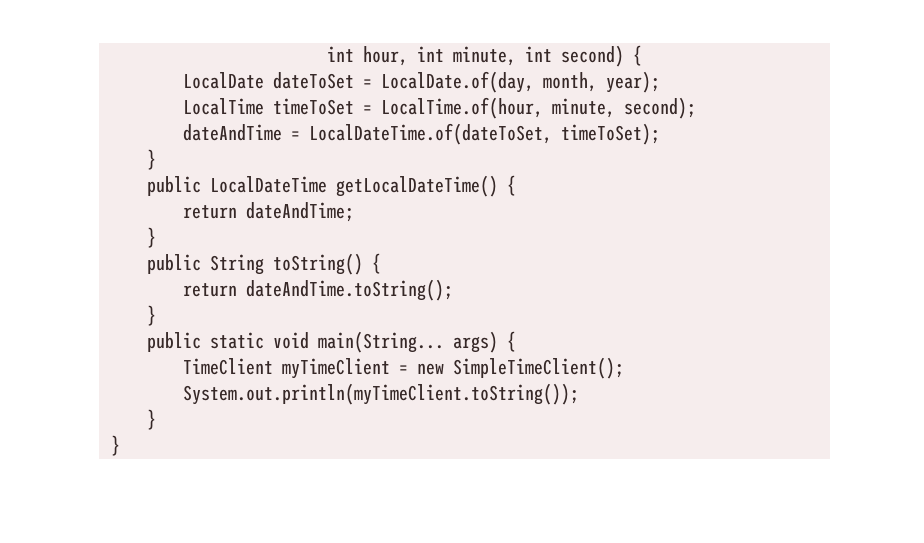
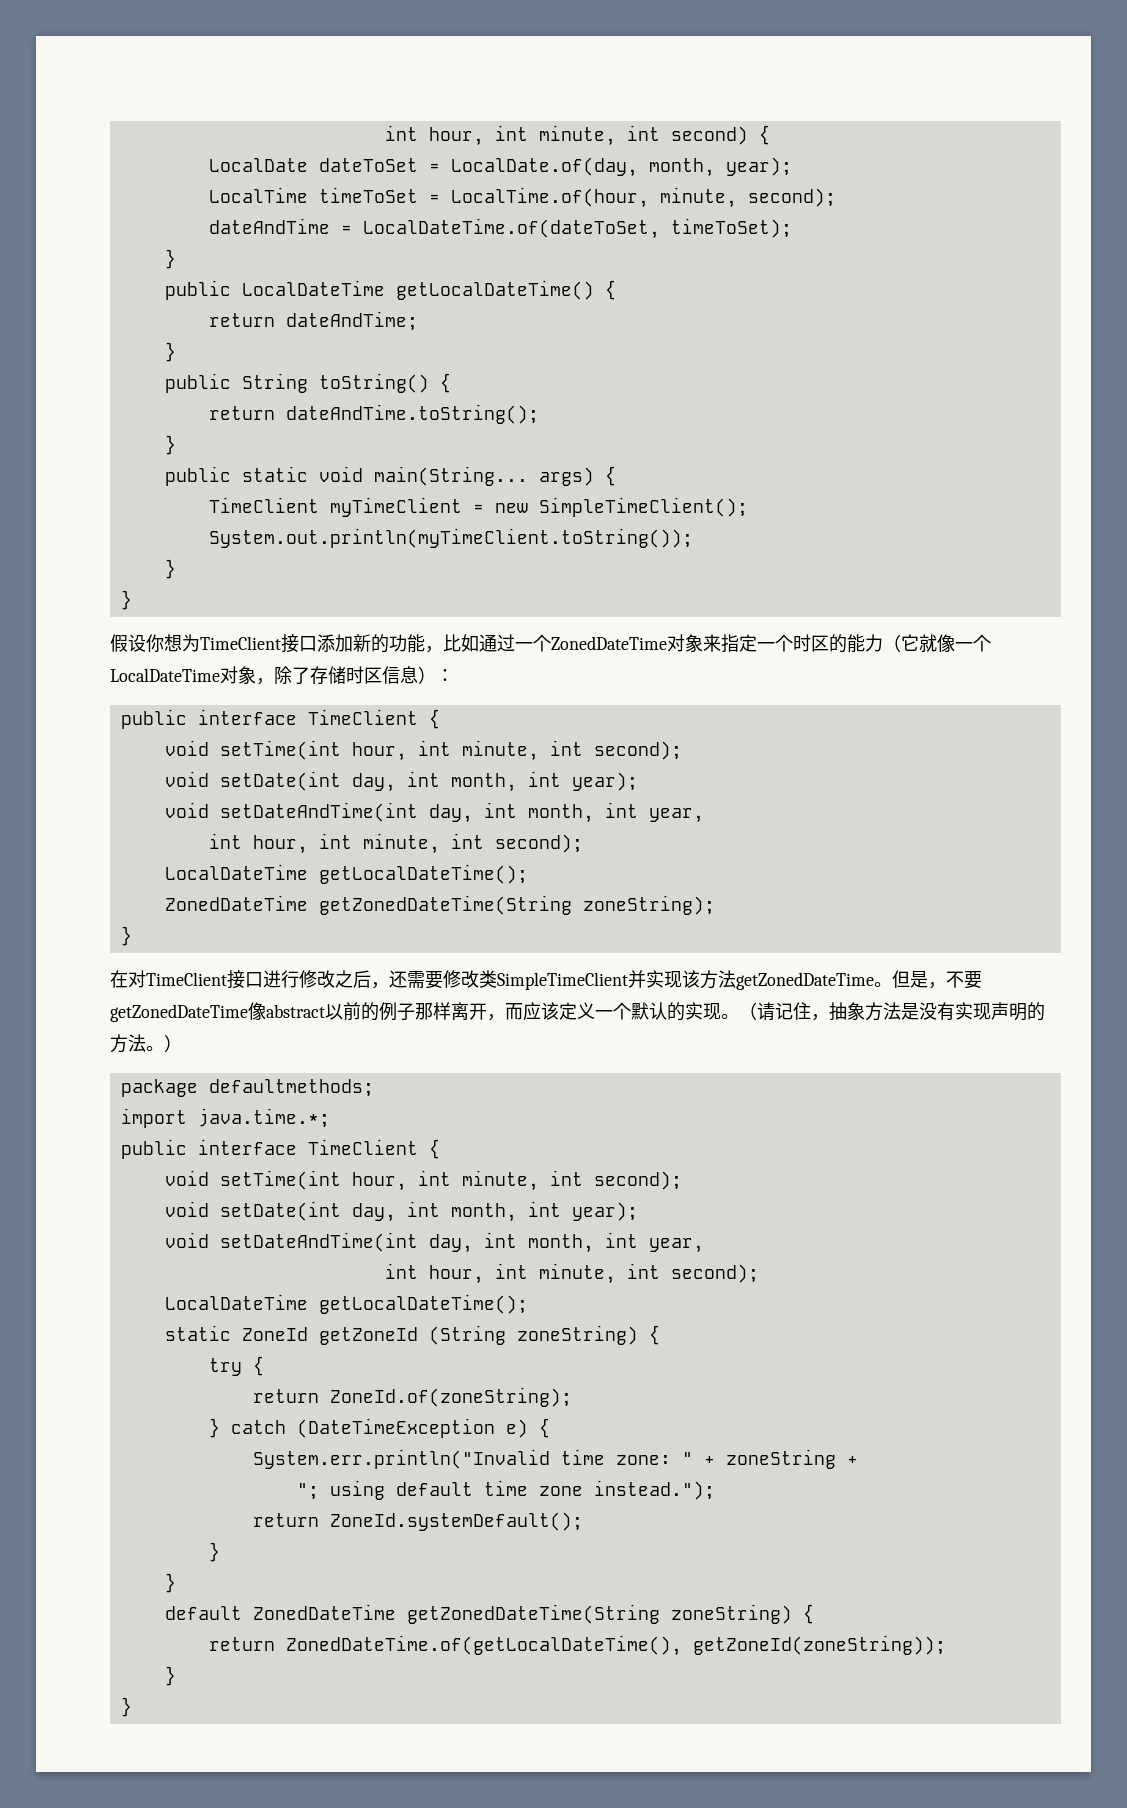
+ 假设你想为TimeClient接口添加新的功能，比如通过一个ZonedDateTime对象来指定一个时区的能力（它就像一个LocalDateTime对象，除了存储时区信息）：
+ public interface TimeClient {
+ void setTime(int hour, int minute, int second);
+ void setDate(int day, int month, int year);
+ void setDateAndTime(int day, int month, int year,
+ int hour, int minute, int second);
+ LocalDateTime getLocalDateTime();
+ ZonedDateTime getZonedDateTime(String zoneString);
+ }
+ 在对TimeClient接口进行修改之后，还需要修改类SimpleTimeClient并实现该方法getZonedDateTime。但是，不要getZonedDateTime像abstract以前的例子那样离开，而应该定义一个默认的实现。（请记住，抽象方法是没有实现声明的方法。）
+ package defaultmethods;
+ import java.time.*;
+ public interface TimeClient {
+ void setTime(int hour, int minute, int second);
+ void setDate(int day, int month, int year);
+ void setDateAndTime(int day, int month, int year,
+ int hour, int minute, int second);
+ LocalDateTime getLocalDateTime();
+ static ZoneId getZoneId (String zoneString) {
+ try {
+ return ZoneId.of(zoneString);
+ } catch (DateTimeException e) {
+ System.err.println("Invalid time zone: " + zoneString +
+ "; using default time zone instead.");
+ return ZoneId.systemDefault();
+ }
+ }
+ default ZonedDateTime getZonedDateTime(String zoneString) {
+ return ZonedDateTime.of(getLocalDateTime(), getZoneId(zoneString));
+ }
+ }

